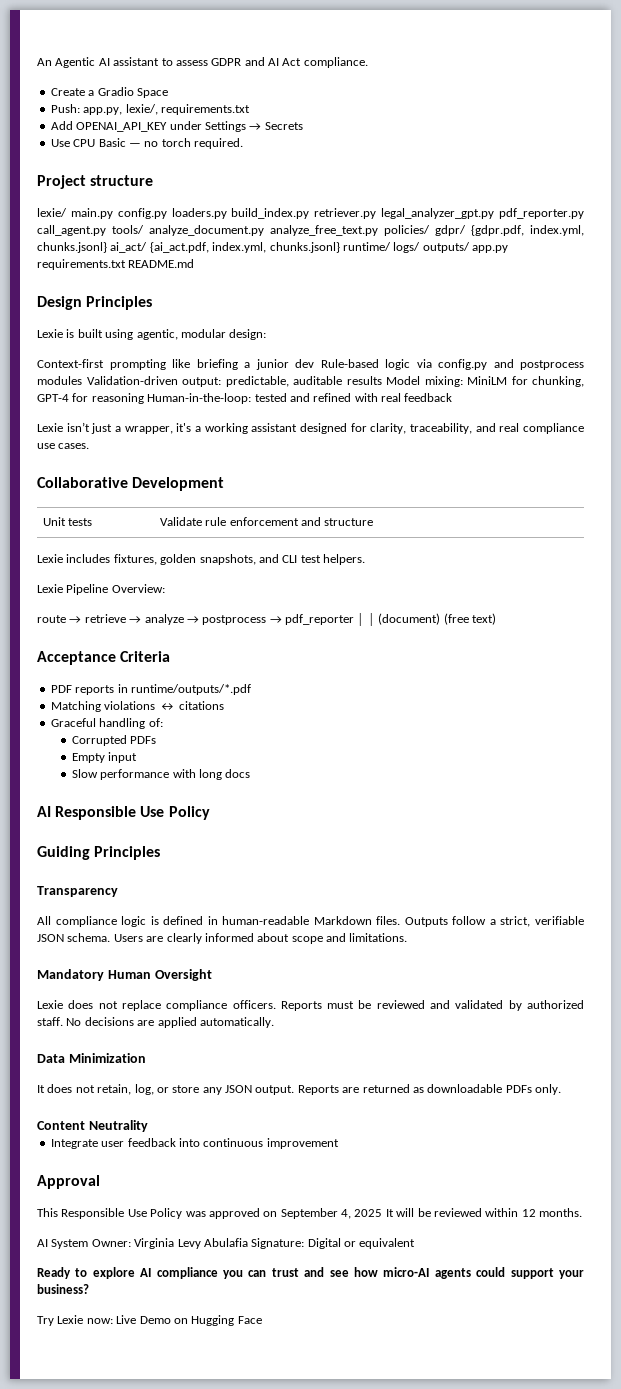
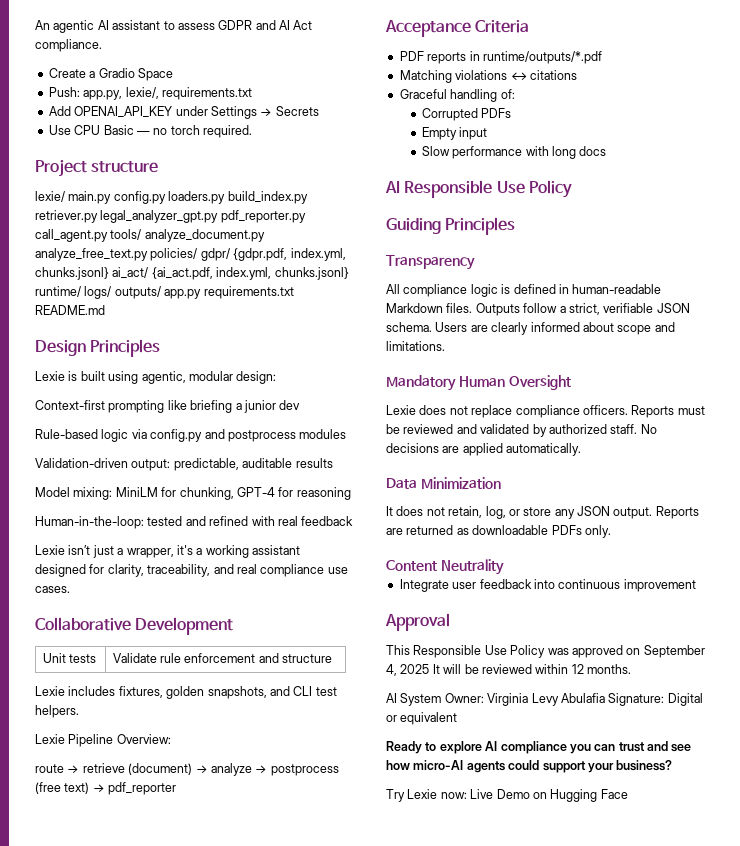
- An Agentic AI assistant to assess GDPR and AI Act compliance.
+ An agentic AI assistant to assess GDPR and AI Act compliance.
- Context-first prompting like briefing a junior dev Rule-based logic via config.py and postprocess modules Validation-driven output: predictable, auditable results Model mixing: MiniLM for chunking, GPT-4 for reasoning Human-in-the-loop: tested and refined with real feedback
+ Context-first prompting like briefing a junior dev
+ Rule-based logic via config.py and postprocess modules
+ Validation-driven output: predictable, auditable results
+ Model mixing: MiniLM for chunking, GPT-4 for reasoning
+ Human-in-the-loop: tested and refined with real feedback
- route → retrieve → analyze → postprocess → pdf_reporter │ │ (document) (free text)
+ route → retrieve (document) → analyze → postprocess (free text) → pdf_reporter

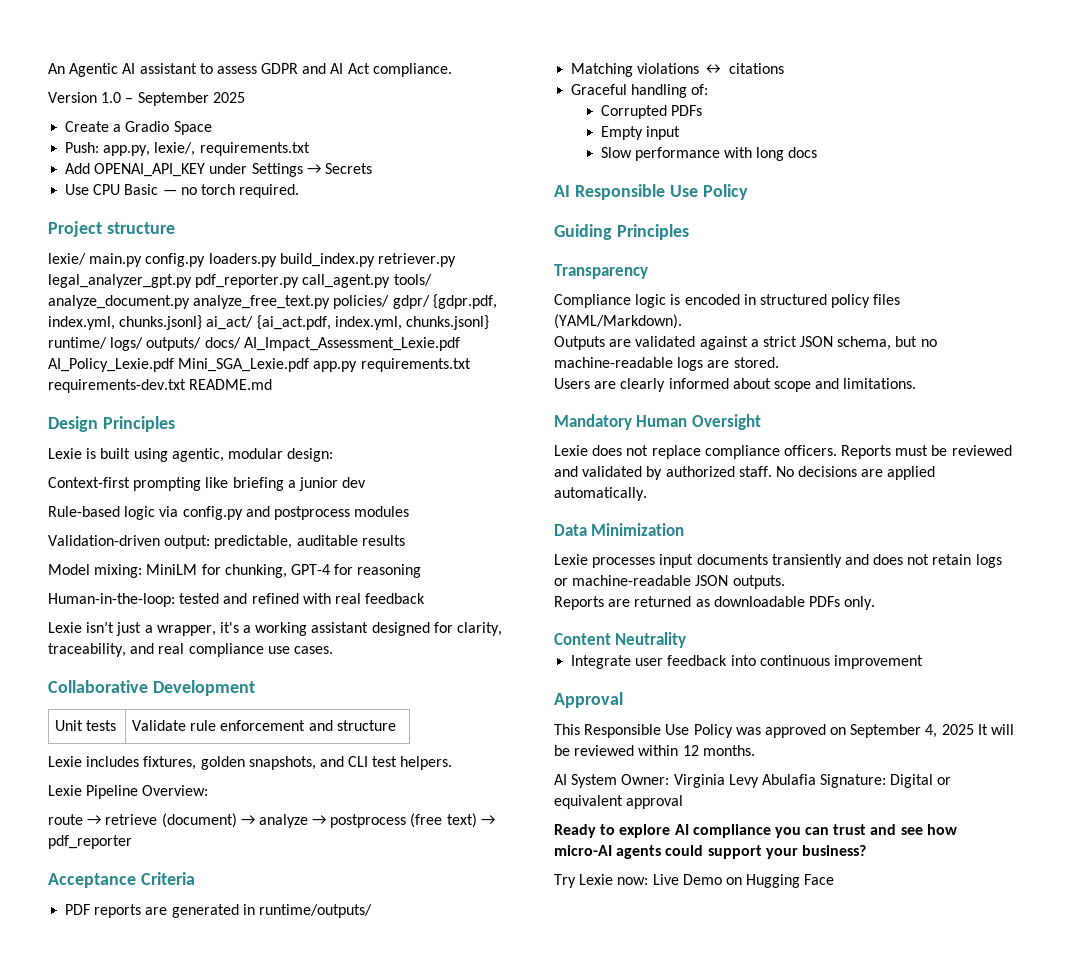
- An agentic AI assistant to assess GDPR and AI Act compliance.
+ An Agentic AI assistant to assess GDPR and AI Act compliance.
+ Version 1.0 – September 2025
- lexie/ main.py config.py loaders.py build_index.py retriever.py legal_analyzer_gpt.py pdf_reporter.py call_agent.py tools/ analyze_document.py analyze_free_text.py policies/ gdpr/ {gdpr.pdf, index.yml, chunks.jsonl} ai_act/ {ai_act.pdf, index.yml, chunks.jsonl} runtime/ logs/ outputs/ app.py requirements.txt README.md
+ lexie/ main.py config.py loaders.py build_index.py retriever.py legal_analyzer_gpt.py pdf_reporter.py call_agent.py tools/ analyze_document.py analyze_free_text.py policies/ gdpr/ {gdpr.pdf, index.yml, chunks.jsonl} ai_act/ {ai_act.pdf, index.yml, chunks.jsonl} runtime/ logs/ outputs/ docs/ AI_Impact_Assessment_Lexie.pdf AI_Policy_Lexie.pdf Mini_SGA_Lexie.pdf app.py requirements.txt requirements-dev.txt README.md
- PDF reports in runtime/outputs/*.pdf
+ PDF reports are generated in runtime/outputs/
- All compliance logic is defined in human-readable Markdown files. Outputs follow a strict, verifiable JSON schema. Users are clearly informed about scope and limitations.
+ Compliance logic is encoded in structured policy files (YAML/Markdown).
+ Outputs are validated against a strict JSON schema, but no machine-readable logs are stored.
+ Users are clearly informed about scope and limitations.
- It does not retain, log, or store any JSON output. Reports are returned as downloadable PDFs only.
+ Lexie processes input documents transiently and does not retain logs or machine-readable JSON outputs.
+ Reports are returned as downloadable PDFs only.
- AI System Owner: Virginia Levy Abulafia Signature: Digital or equivalent
+ AI System Owner: Virginia Levy Abulafia Signature: Digital or equivalent approval

